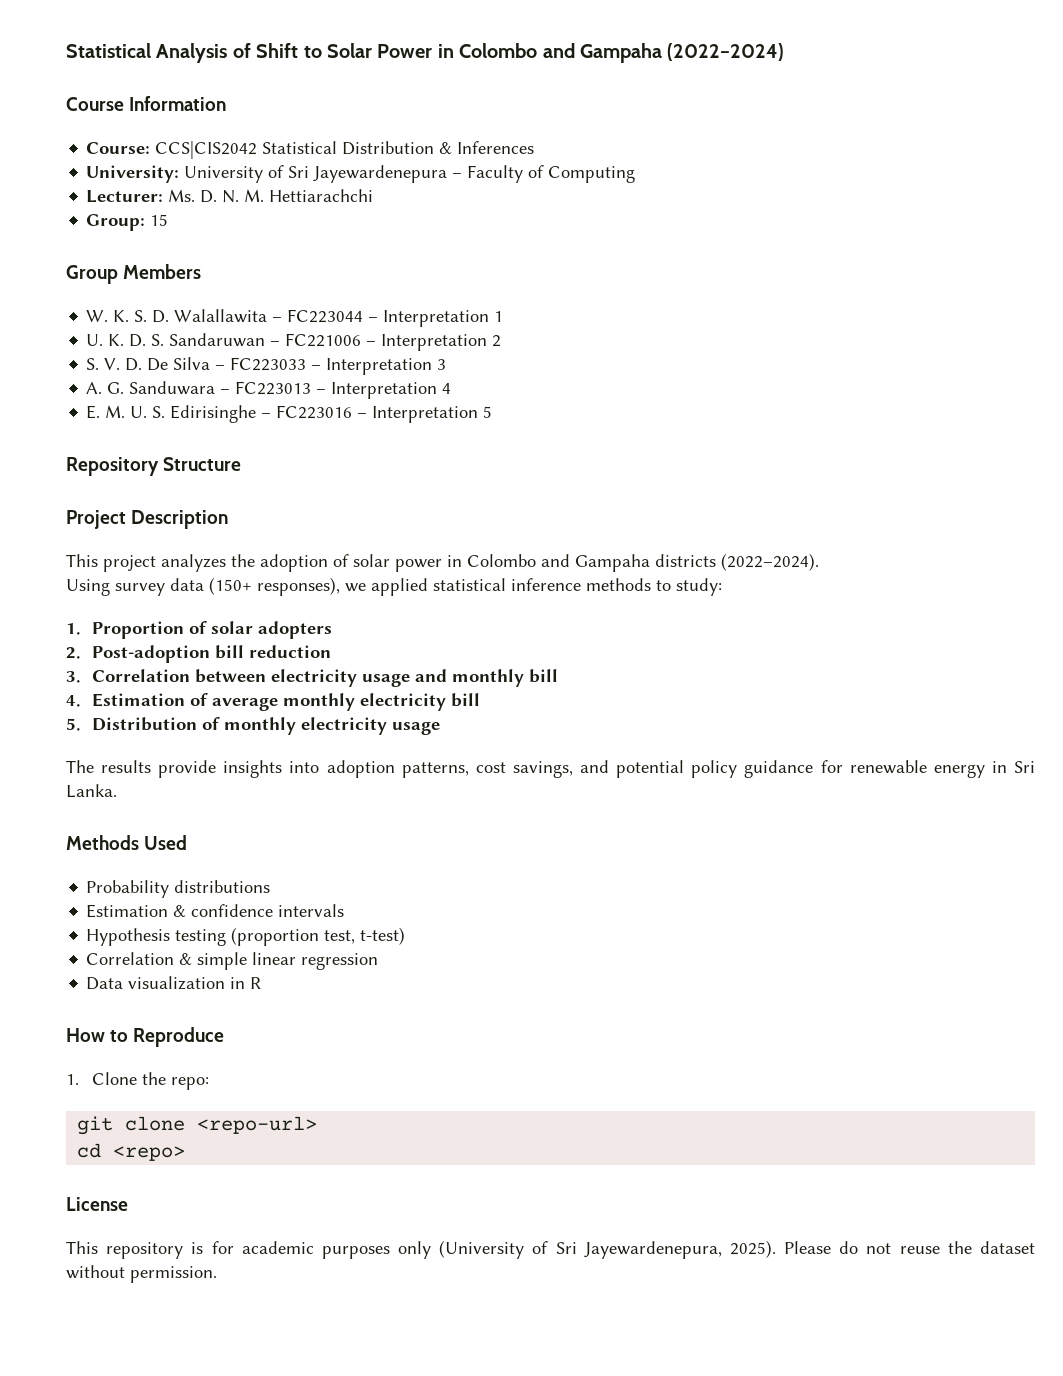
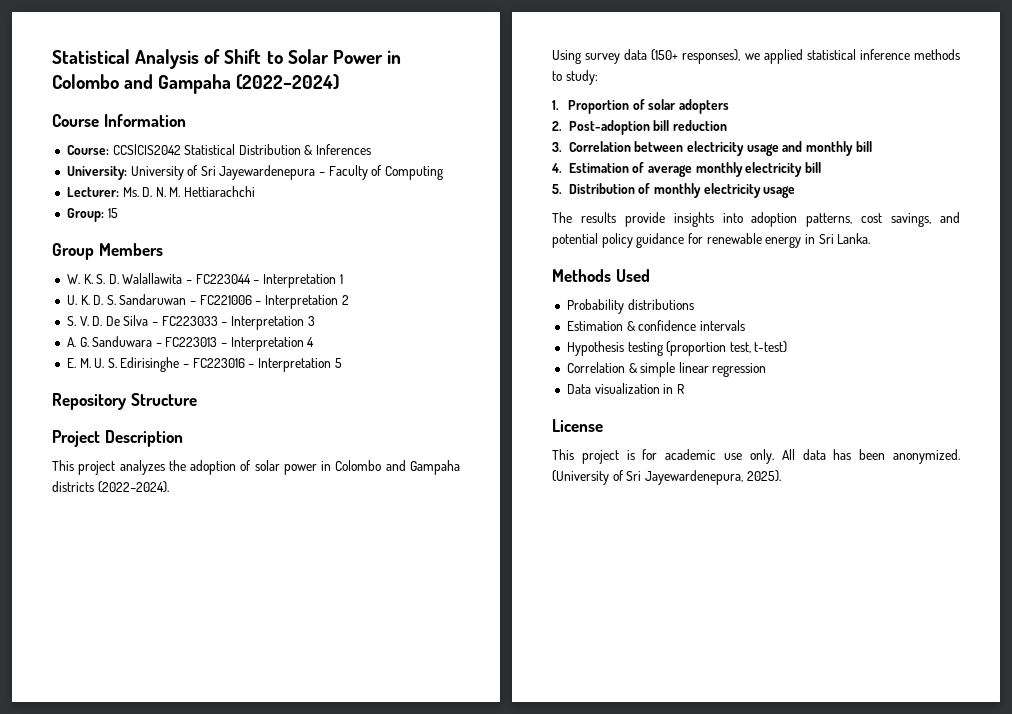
- How to Reproduce
- 1. Clone the repo:
- git clone <repo-url>
- cd <repo>
- This repository is for academic purposes only (University of Sri Jayewardenepura, 2025). Please do not reuse the dataset without permission.
+ This project is for academic use only. All data has been anonymized. (University of Sri Jayewardenepura, 2025).

